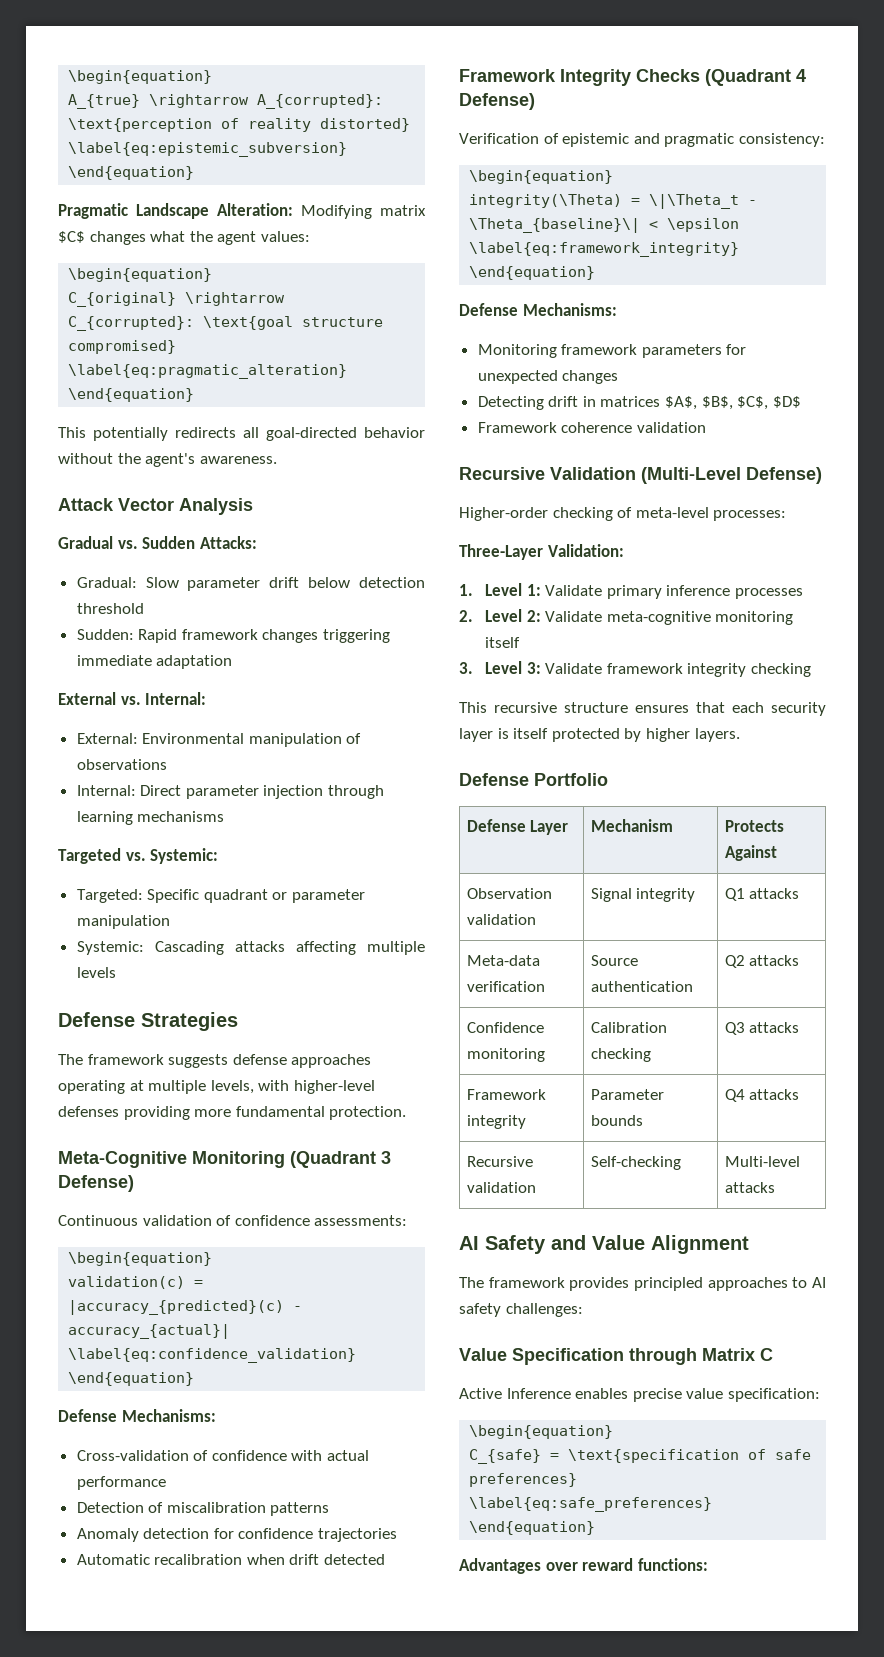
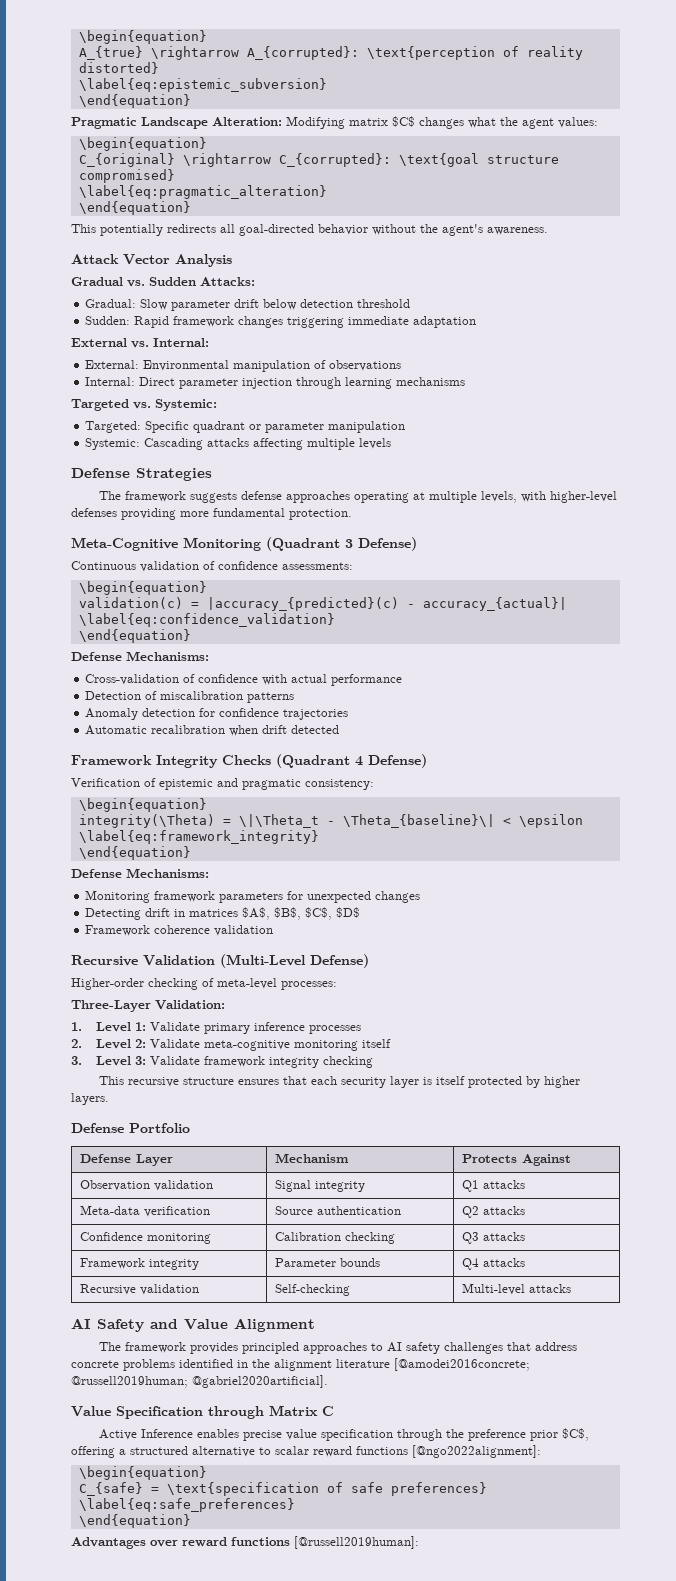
- The framework provides principled approaches to AI safety challenges:
+ The framework provides principled approaches to AI safety challenges that address concrete problems identified in the alignment literature [@amodei2016concrete; @russell2019human; @gabriel2020artificial].
- Active Inference enables precise value specification:
+ Active Inference enables precise value specification through the preference prior $C$, offering a structured alternative to scalar reward functions [@ngo2022alignment]:
- Advantages over reward functions:
+ Advantages over reward functions [@russell2019human]:

